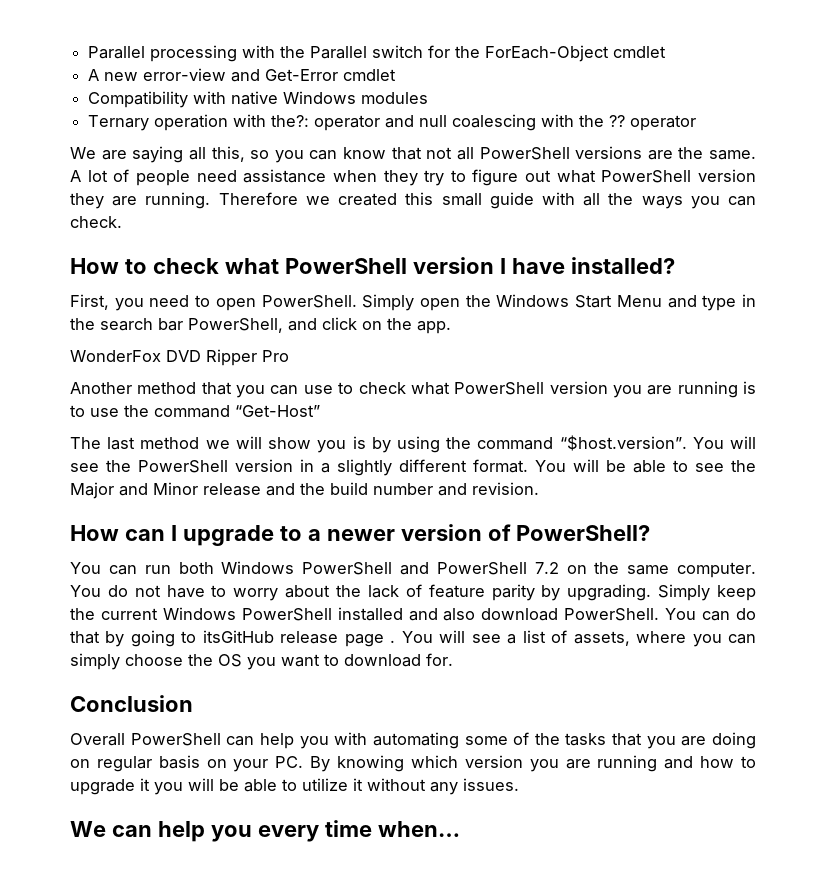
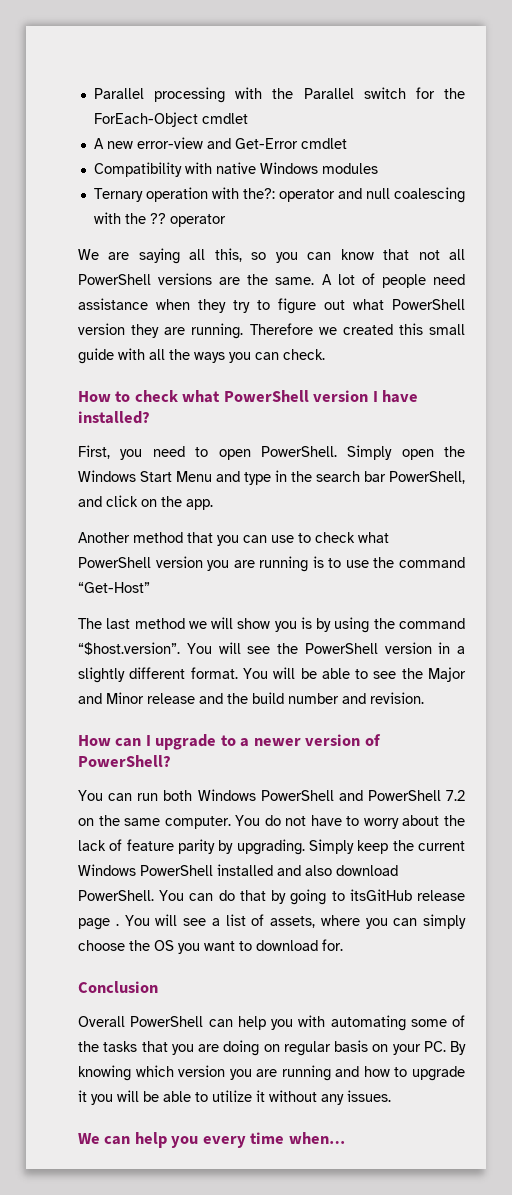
- WonderFox DVD Ripper Pro

